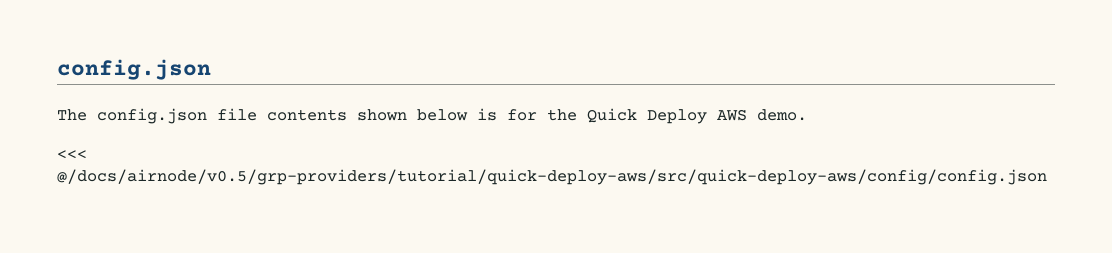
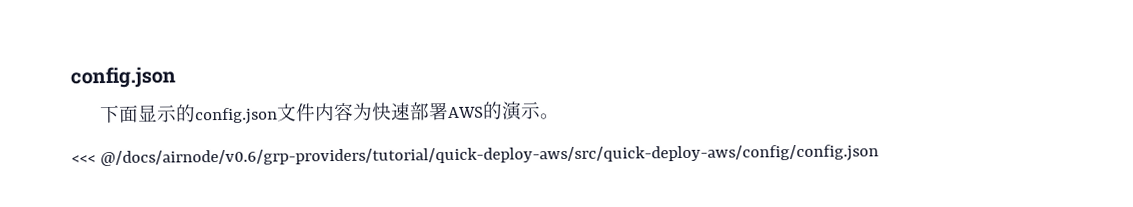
- The config.json file contents shown below is for the Quick Deploy AWS demo.
+ 下面显示的config.json文件内容为快速部署AWS的演示。
- <<< @/docs/airnode/v0.5/grp-providers/tutorial/quick-deploy-aws/src/quick-deploy-aws/config/config.json
+ <<< @/docs/airnode/v0.6/grp-providers/tutorial/quick-deploy-aws/src/quick-deploy-aws/config/config.json

